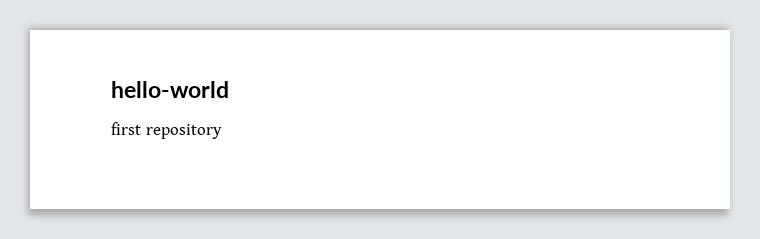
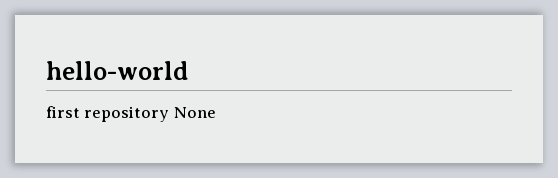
- first repository
+ first repository None

